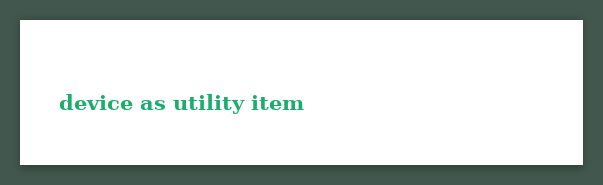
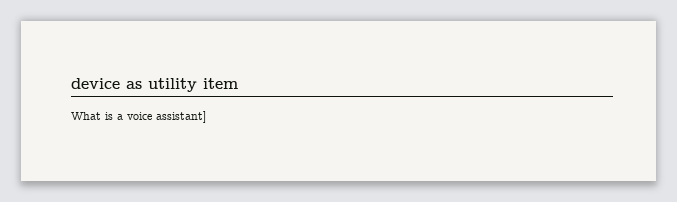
+ What is a voice assistant]

